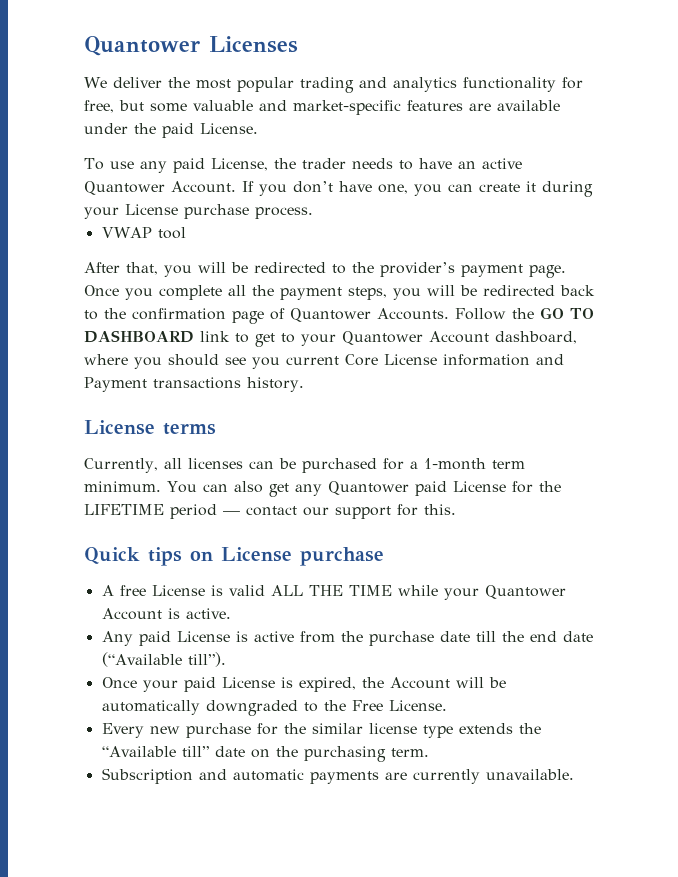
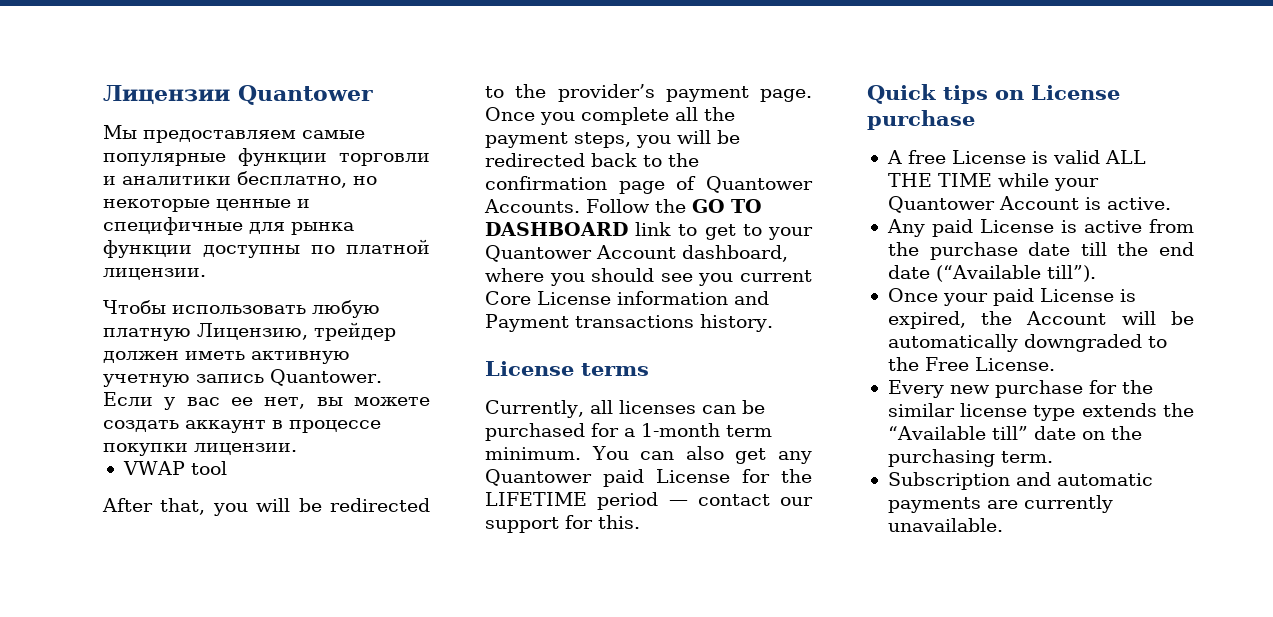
- Quantower Licenses
- We deliver the most popular trading and analytics functionality for free, but some valuable and market-specific features are available under the paid License.
- To use any paid License, the trader needs to have an active Quantower Account. If you don’t have one, you can create it during your License purchase process.
+ Лицензии Quantower
+ Мы предоставляем самые популярные функции торговли и аналитики бесплатно, но некоторые ценные и специфичные для рынка функции доступны по платной лицензии.
+ Чтобы использовать любую платную Лицензию, трейдер должен иметь активную учетную запись Quantower. Если у вас ее нет, вы можете создать аккаунт в процессе покупки лицензии.

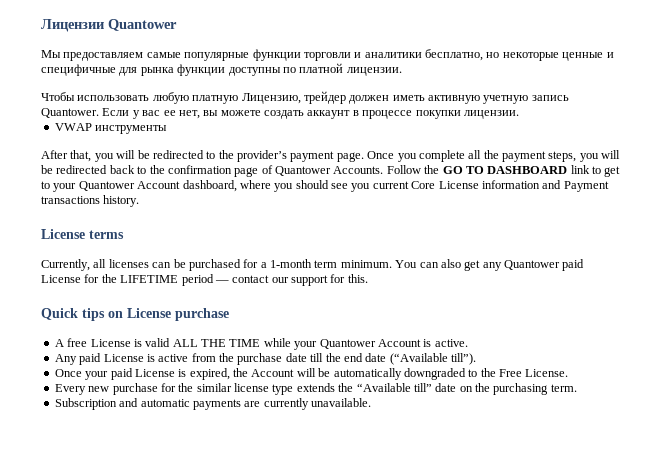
- VWAP tool
+ VWAP инструменты

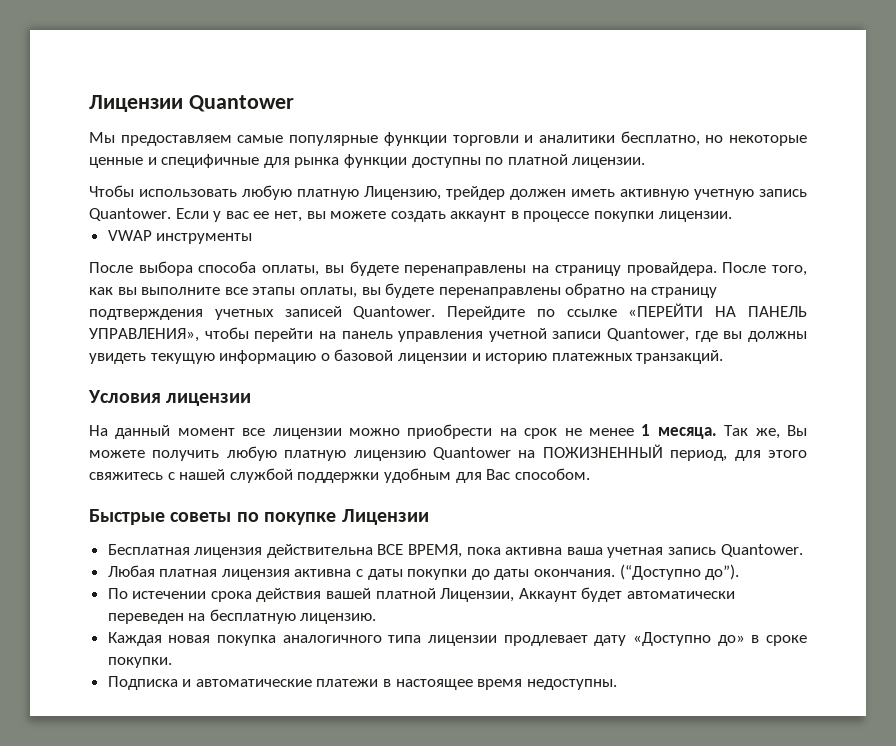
- After that, you will be redirected to the provider’s payment page. Once you complete all the payment steps, you will be redirected back to the confirmation page of Quantower Accounts. Follow the GO TO DASHBOARD link to get to your Quantower Account dashboard, where you should see you current Core License information and Payment transactions history.
- License terms
- Currently, all licenses can be purchased for a 1-month term minimum. You can also get any Quantower paid License for the LIFETIME period — contact our support for this.
- Quick tips on License purchase
- A free License is valid ALL THE TIME while your Quantower Account is active.
- Any paid License is active from the purchase date till the end date (“Available till”).
- Once your paid License is expired, the Account will be automatically downgraded to the Free License.
- Every new purchase for the similar license type extends the “Available till” date on the purchasing term.
- Subscription and automatic payments are currently unavailable.
+ После выбора способа оплаты, вы будете перенаправлены на страницу провайдера. После того, как вы выполните все этапы оплаты, вы будете перенаправлены обратно на страницу подтверждения учетных записей Quantower. Перейдите по ссылке «ПЕРЕЙТИ НА ПАНЕЛЬ УПРАВЛЕНИЯ», чтобы перейти на панель управления учетной записи Quantower, где вы должны увидеть текущую информацию о базовой лицензии и историю платежных транзакций.
+ Условия лицензии
+ На данный момент все лицензии можно приобрести на срок не менее 1 месяца. Так же, Вы можете получить любую платную лицензию Quantower на ПОЖИЗНЕННЫЙ период, для этого свяжитесь с нашей службой поддержки удобным для Вас способом.
+ Быстрые советы по покупке Лицензии
+ Бесплатная лицензия действительна ВСЕ ВРЕМЯ, пока активна ваша учетная запись Quantower.
+ Любая платная лицензия активна с даты покупки до даты окончания. (“Доступно до”).
+ По истечении срока действия вашей платной Лицензии, Аккаунт будет автоматически переведен на бесплатную лицензию.
+ Каждая новая покупка аналогичного типа лицензии продлевает дату «Доступно до» в сроке покупки.
+ Подписка и автоматические платежи в настоящее время недоступны.

